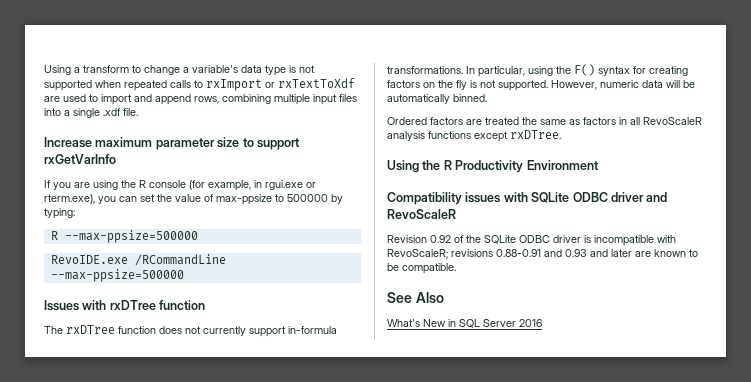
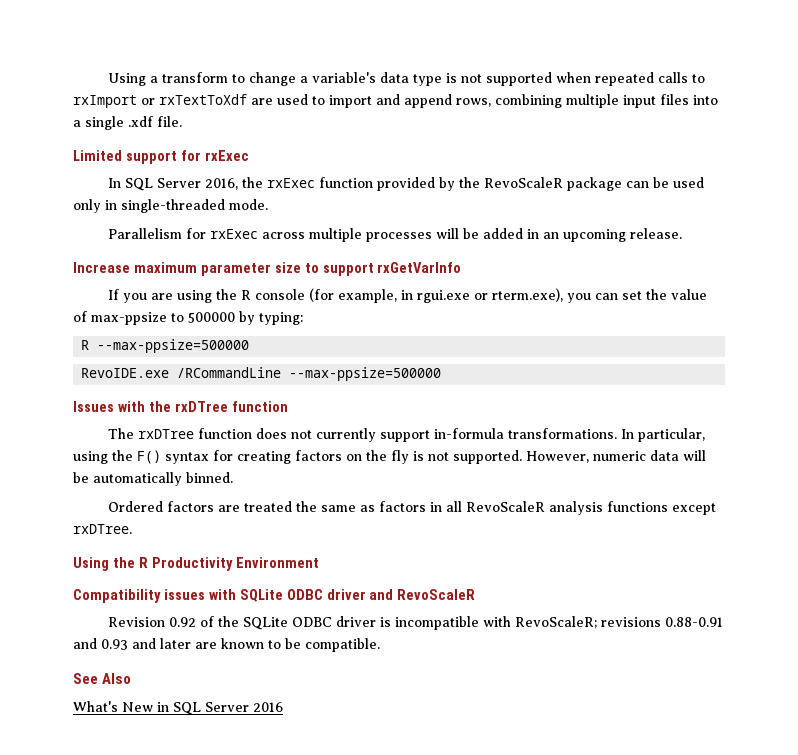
+ Limited support for rxExec
+ In SQL Server 2016, the rxExec function provided by the RevoScaleR package can be used only in single-threaded mode.
+ Parallelism for rxExec across multiple processes will be added in an upcoming release.
- Issues with rxDTree function
+ Issues with the rxDTree function

